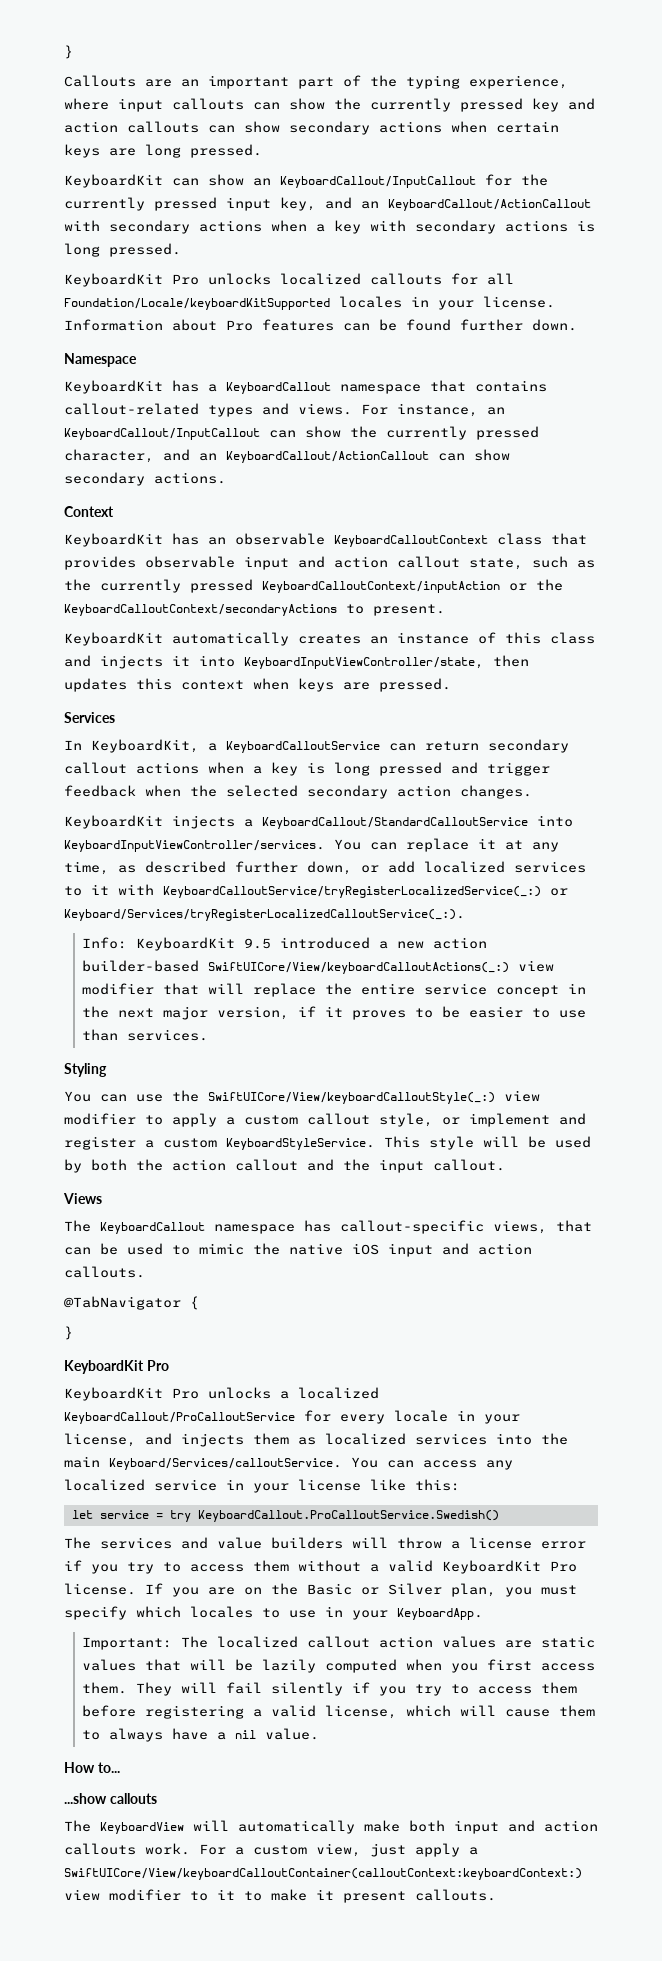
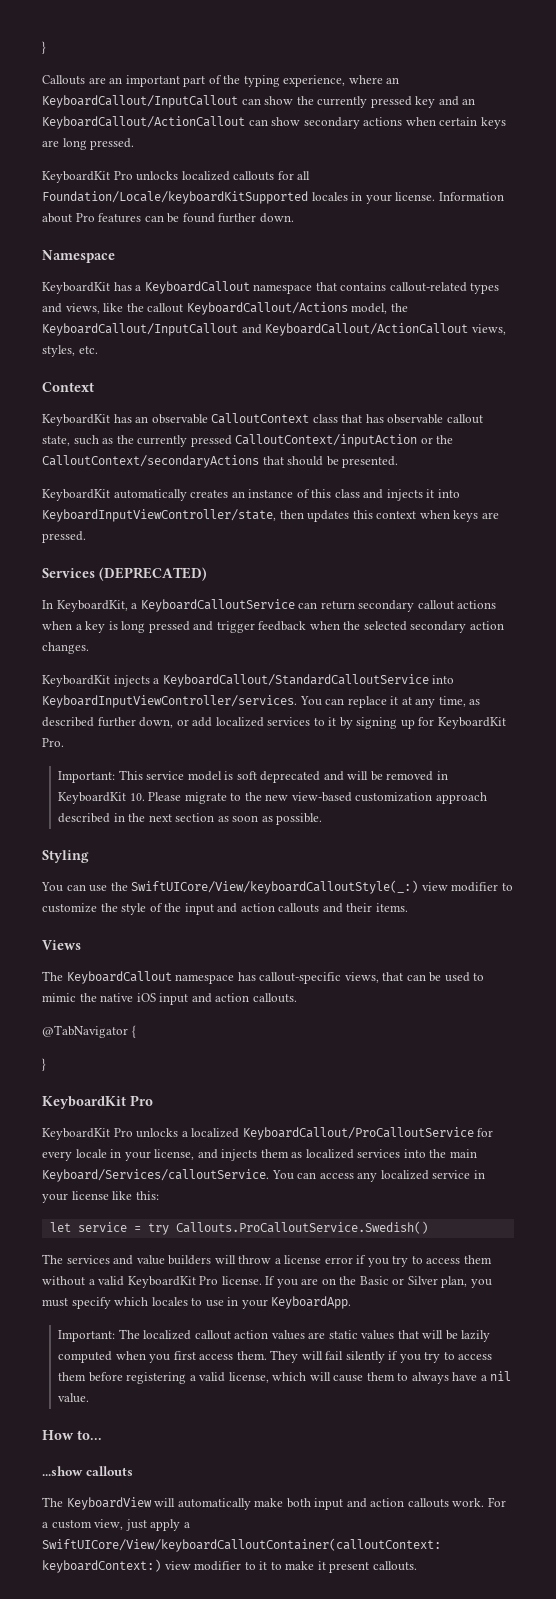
- Callouts are an important part of the typing experience, where input callouts can show the currently pressed key and action callouts can show secondary actions when certain keys are long pressed.
+ Callouts are an important part of the typing experience, where an KeyboardCallout/InputCallout can show the currently pressed key and an KeyboardCallout/ActionCallout can show secondary actions when certain keys are long pressed.
- KeyboardKit can show an KeyboardCallout/InputCallout for the currently pressed input key, and an KeyboardCallout/ActionCallout with secondary actions when a key with secondary actions is long pressed.
- KeyboardKit has a KeyboardCallout namespace that contains callout-related types and views. For instance, an KeyboardCallout/InputCallout can show the currently pressed character, and an KeyboardCallout/ActionCallout can show secondary actions.
+ KeyboardKit has a KeyboardCallout namespace that contains callout-related types and views, like the callout KeyboardCallout/Actions model, the KeyboardCallout/InputCallout and KeyboardCallout/ActionCallout views, styles, etc.
- KeyboardKit has an observable KeyboardCalloutContext class that provides observable input and action callout state, such as the currently pressed KeyboardCalloutContext/inputAction or the KeyboardCalloutContext/secondaryActions to present.
+ KeyboardKit has an observable CalloutContext class that has observable callout state, such as the currently pressed CalloutContext/inputAction or the CalloutContext/secondaryActions that should be presented.
- Services
+ Services (DEPRECATED)
- You can replace it at any time, as described further down, or add localized services to it with KeyboardCalloutService/tryRegisterLocalizedService(_:) or Keyboard/Services/tryRegisterLocalizedCalloutService(_:).
- Info: KeyboardKit 9.5 introduced a new action builder-based SwiftUICore/View/keyboardCalloutActions(_:) view modifier that will replace the entire service concept in the next major version, if it proves to be easier to use than services.
+ You can replace it at any time, as described further down, or add localized services to it by signing up for KeyboardKit Pro.
+ Important: This service model is soft deprecated and will be removed in KeyboardKit 10. Please migrate to the new view-based customization approach described in the next section as soon as possible.
- You can use the SwiftUICore/View/keyboardCalloutStyle(_:) view modifier to apply a custom callout style, or implement and register a custom KeyboardStyleService. This style will be used by both the action callout and the input callout.
+ You can use the SwiftUICore/View/keyboardCalloutStyle(_:) view modifier to customize the style of the input and action callouts and their items.
- let service = try KeyboardCallout.ProCalloutService.Swedish()
+ let service = try Callouts.ProCalloutService.Swedish()

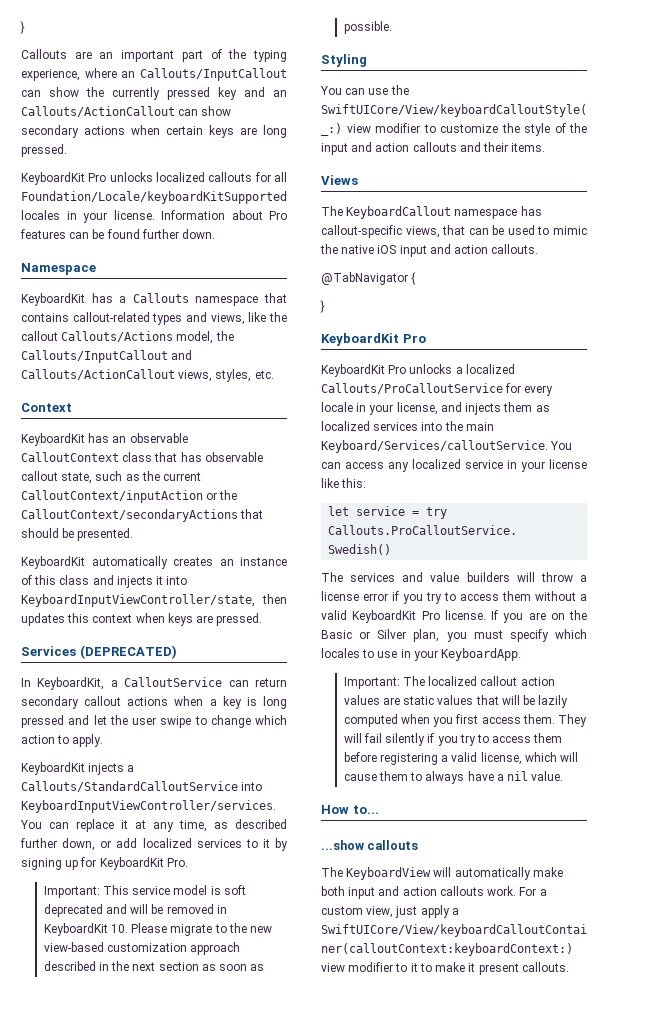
- Callouts are an important part of the typing experience, where an KeyboardCallout/InputCallout can show the currently pressed key and an KeyboardCallout/ActionCallout can show secondary actions when certain keys are long pressed.
+ Callouts are an important part of the typing experience, where an Callouts/InputCallout can show the currently pressed key and an Callouts/ActionCallout can show secondary actions when certain keys are long pressed.
- KeyboardKit has a KeyboardCallout namespace that contains callout-related types and views, like the callout KeyboardCallout/Actions model, the KeyboardCallout/InputCallout and KeyboardCallout/ActionCallout views, styles, etc.
+ KeyboardKit has a Callouts namespace that contains callout-related types and views, like the callout Callouts/Actions model, the Callouts/InputCallout and Callouts/ActionCallout views, styles, etc.
- KeyboardKit has an observable CalloutContext class that has observable callout state, such as the currently pressed CalloutContext/inputAction or the CalloutContext/secondaryActions that should be presented.
+ KeyboardKit has an observable CalloutContext class that has observable callout state, such as the current CalloutContext/inputAction or the CalloutContext/secondaryActions that should be presented.
- In KeyboardKit, a KeyboardCalloutService can return secondary callout actions when a key is long pressed and trigger feedback when the selected secondary action changes.
+ In KeyboardKit, a CalloutService can return secondary callout actions when a key is long pressed and let the user swipe to change which action to apply.
- KeyboardKit injects a KeyboardCallout/StandardCalloutService into KeyboardInputViewController/services.
+ KeyboardKit injects a Callouts/StandardCalloutService into KeyboardInputViewController/services.
- KeyboardKit Pro unlocks a localized KeyboardCallout/ProCalloutService for every locale in your license, and injects them as localized services into the main Keyboard/Services/calloutService.
+ KeyboardKit Pro unlocks a localized Callouts/ProCalloutService for every locale in your license, and injects them as localized services into the main Keyboard/Services/calloutService.

